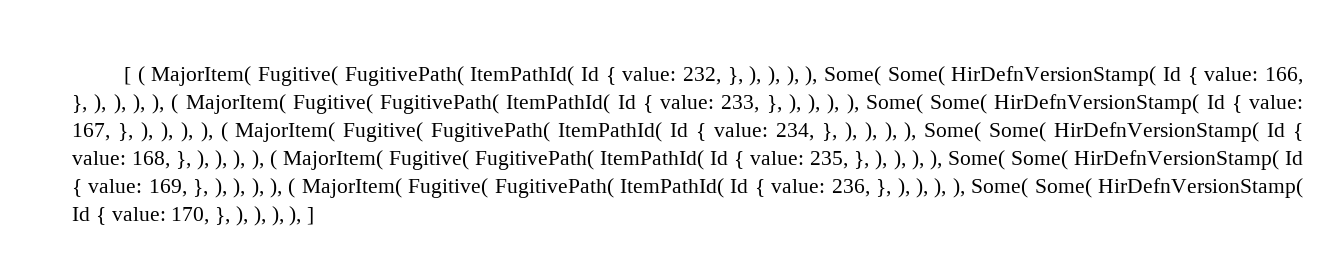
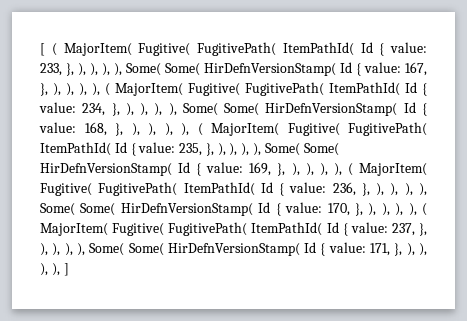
- 232, }, ), ), ), ), Some( Some( HirDefnVersionStamp( Id { value: 166, }, ), ), ), ), ( MajorItem( Fugitive( FugitivePath( ItemPathId( Id { value:
- 170, }, ), ), ), ), ]
+ 170, }, ), ), ), ), ( MajorItem( Fugitive( FugitivePath( ItemPathId( Id { value: 237, }, ), ), ), ), Some( Some( HirDefnVersionStamp( Id { value: 171, }, ), ), ), ), ]

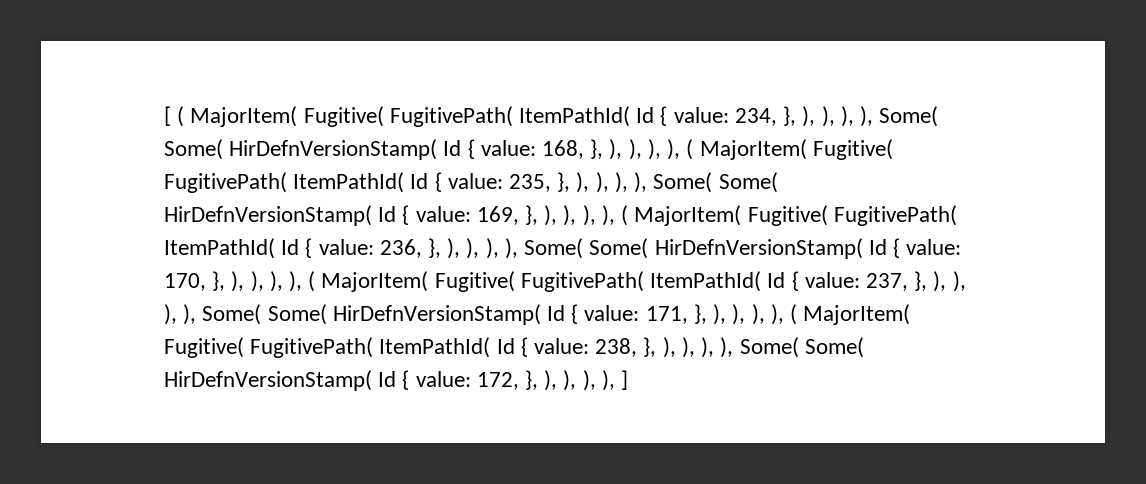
- 233, }, ), ), ), ), Some( Some( HirDefnVersionStamp( Id { value: 167, }, ), ), ), ), ( MajorItem( Fugitive( FugitivePath( ItemPathId( Id { value:
- 171, }, ), ), ), ), ]
+ 171, }, ), ), ), ), ( MajorItem( Fugitive( FugitivePath( ItemPathId( Id { value: 238, }, ), ), ), ), Some( Some( HirDefnVersionStamp( Id { value: 172, }, ), ), ), ), ]

